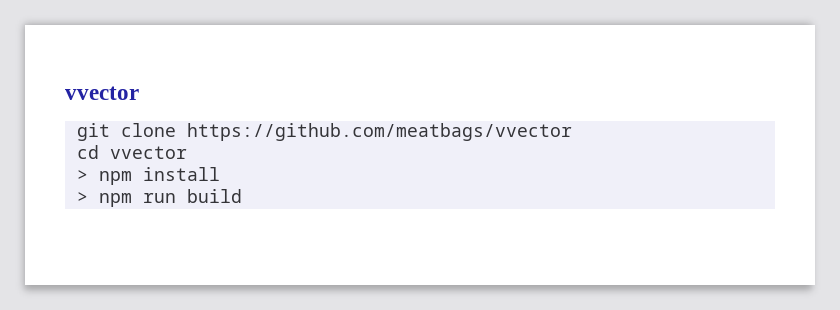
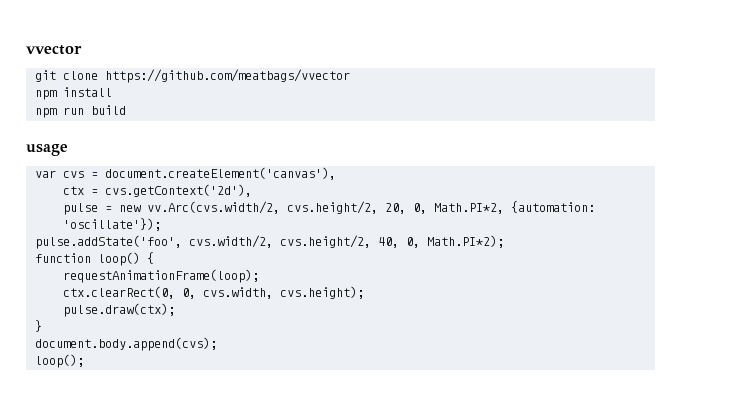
- cd vvector
- > npm install
+ npm install
- > npm run build
+ npm run build
+ usage
+ var cvs = document.createElement('canvas'),
+ ctx = cvs.getContext('2d'),
+ pulse = new vv.Arc(cvs.width/2, cvs.height/2, 20, 0, Math.PI*2, {automation: 'oscillate'});
+ pulse.addState('foo', cvs.width/2, cvs.height/2, 40, 0, Math.PI*2);
+ function loop() {
+ requestAnimationFrame(loop);
+ ctx.clearRect(0, 0, cvs.width, cvs.height);
+ pulse.draw(ctx);
+ }
+ document.body.append(cvs);
+ loop();

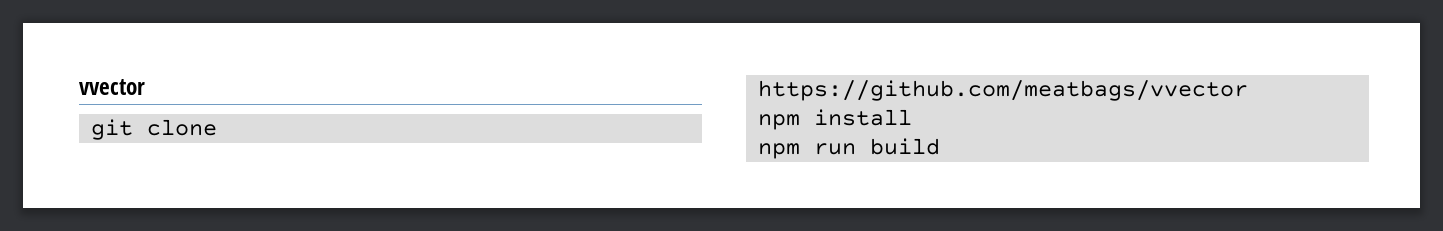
- usage
- var cvs = document.createElement('canvas'),
- ctx = cvs.getContext('2d'),
- pulse = new vv.Arc(cvs.width/2, cvs.height/2, 20, 0, Math.PI*2, {automation: 'oscillate'});
- pulse.addState('foo', cvs.width/2, cvs.height/2, 40, 0, Math.PI*2);
- function loop() {
- requestAnimationFrame(loop);
- ctx.clearRect(0, 0, cvs.width, cvs.height);
- pulse.draw(ctx);
- }
- document.body.append(cvs);
- loop();

